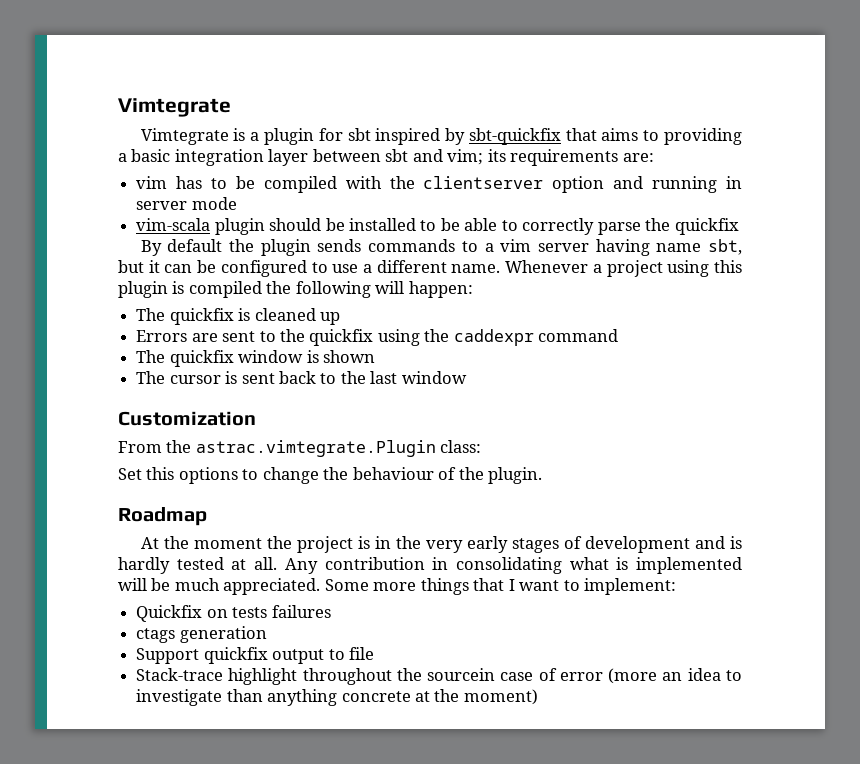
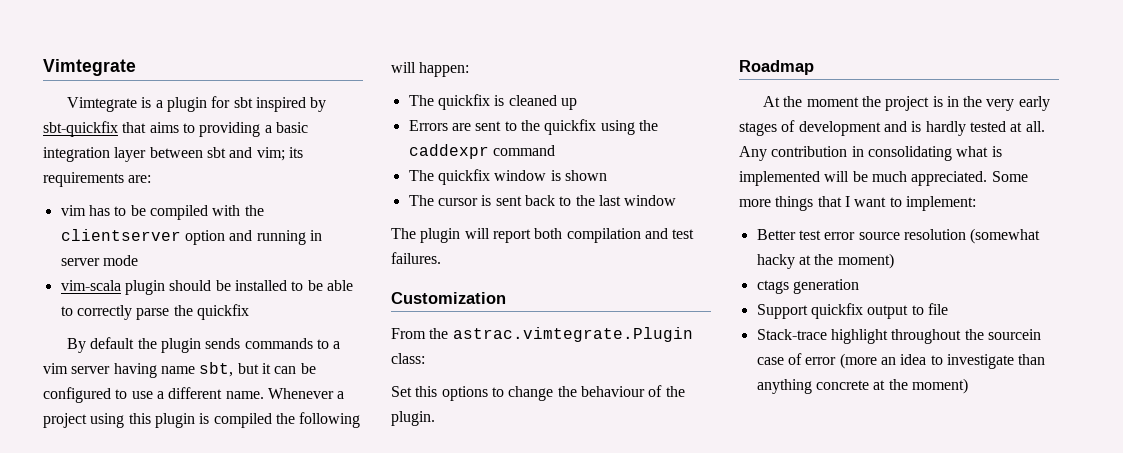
+ The plugin will report both compilation and test failures.
- Quickfix on tests failures
+ Better test error source resolution (somewhat hacky at the moment)

